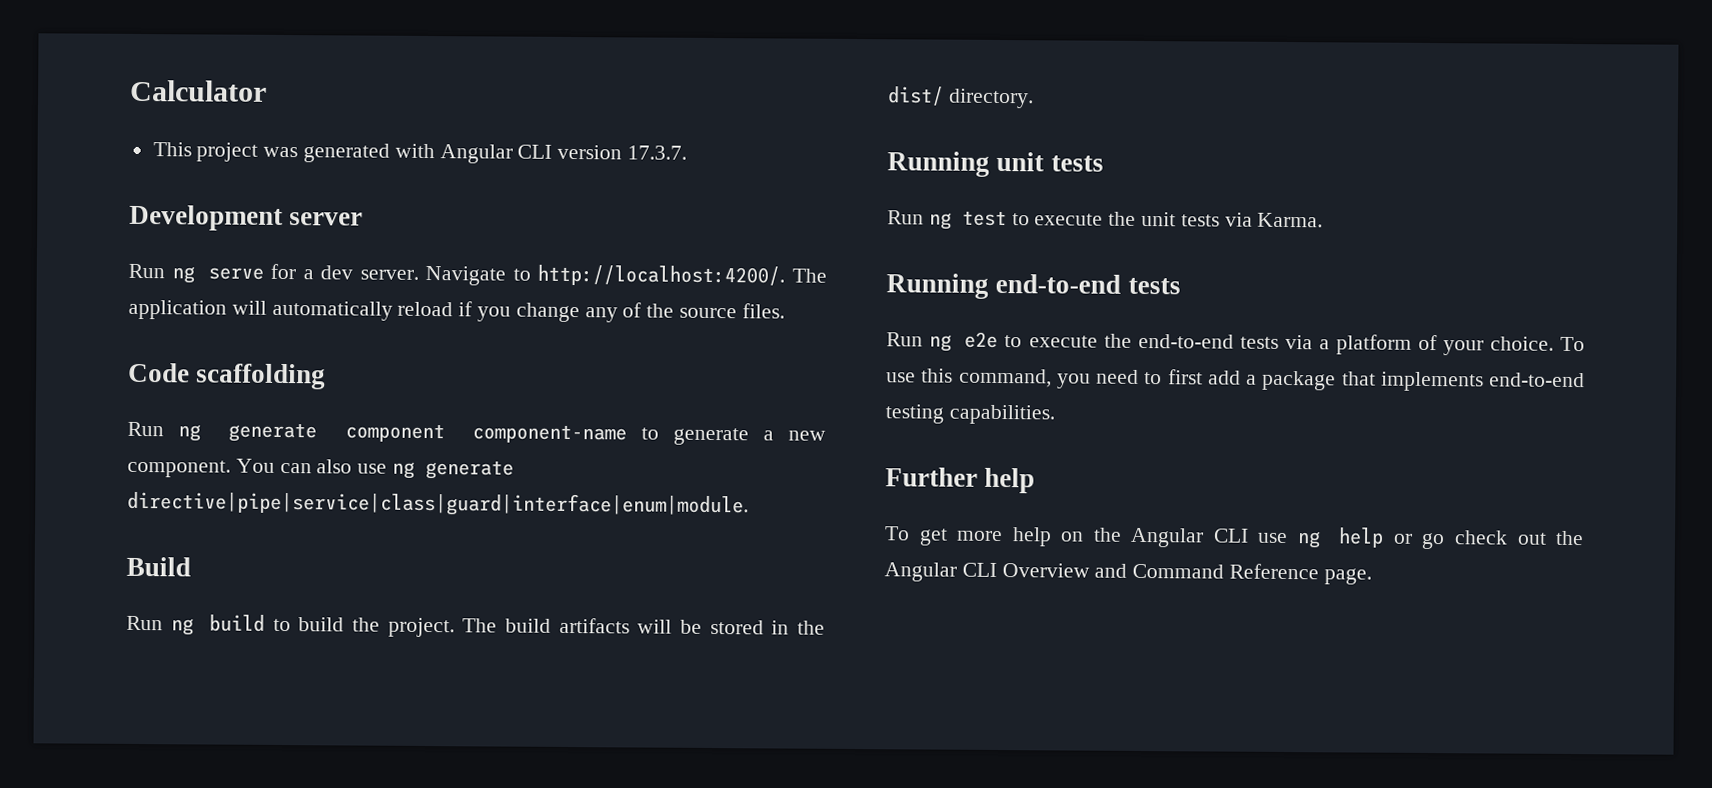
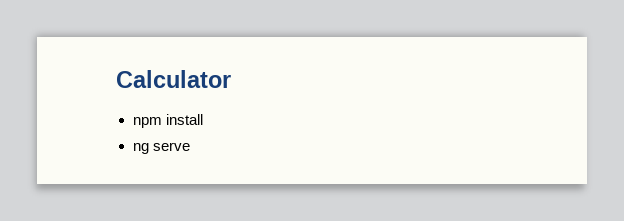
- This project was generated with Angular CLI version 17.3.7.
- Development server
- Run ng serve for a dev server. Navigate to http://localhost:4200/. The application will automatically reload if you change any of the source files.
- Code scaffolding
- Run ng generate component component-name to generate a new component. You can also use ng generate directive|pipe|service|class|guard|interface|enum|module.
- Build
- Run ng build to build the project. The build artifacts will be stored in the dist/ directory.
- Running unit tests
- Run ng test to execute the unit tests via Karma.
- Running end-to-end tests
- Run ng e2e to execute the end-to-end tests via a platform of your choice. To use this command, you need to first add a package that implements end-to-end testing capabilities.
- Further help
- To get more help on the Angular CLI use ng help or go check out the Angular CLI Overview and Command Reference page.
+ npm install
+ ng serve

